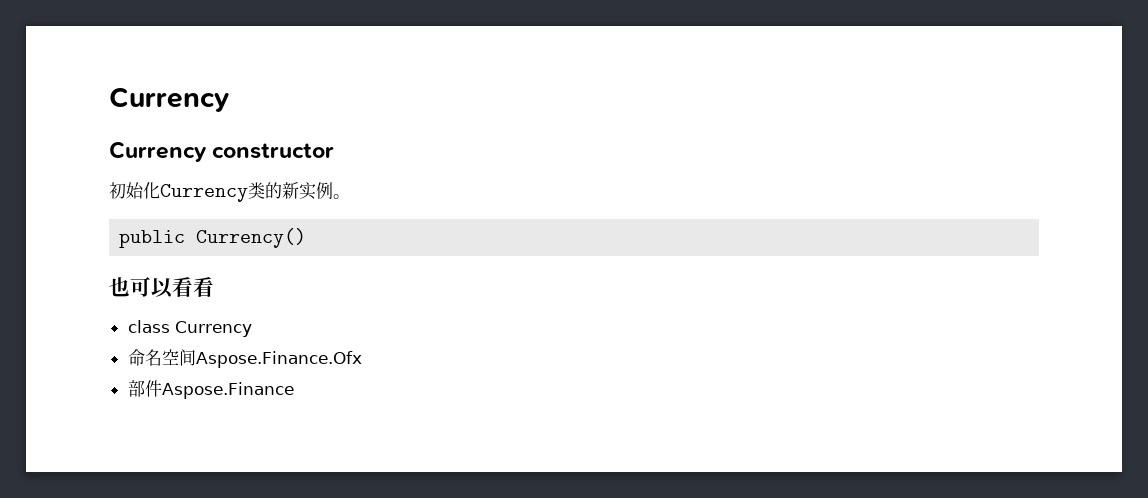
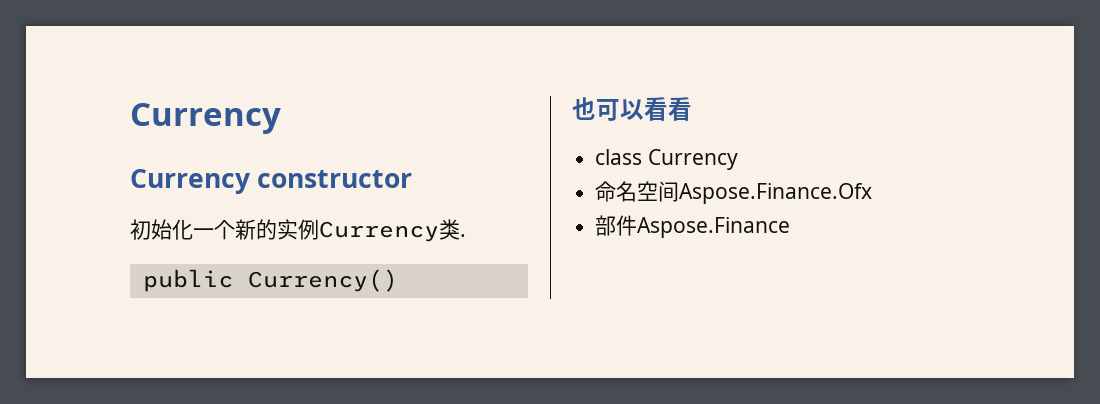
- 初始化Currency类的新实例。
+ 初始化一个新的实例Currency类.

